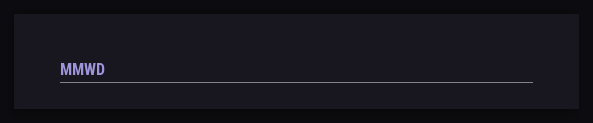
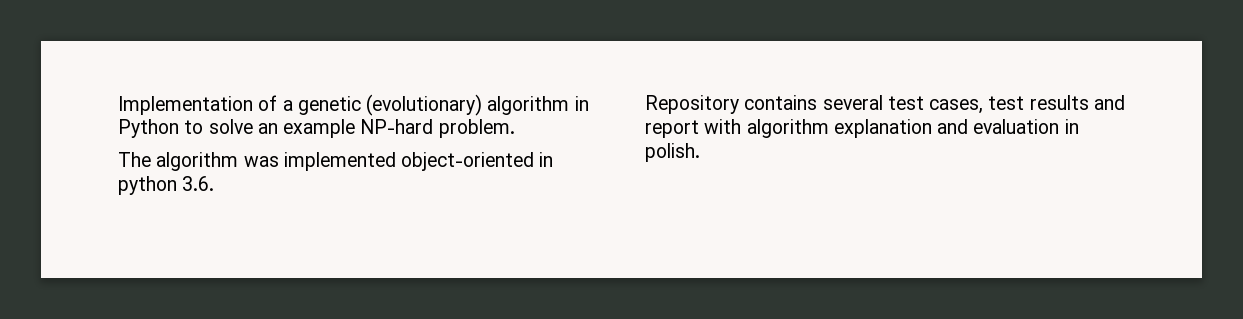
- MMWD
+ Implementation of a genetic (evolutionary) algorithm in Python to solve an example NP-hard problem.
+ The algorithm was implemented object-oriented in python 3.6.
+ Repository contains several test cases, test results and report with algorithm explanation and evaluation in polish.

